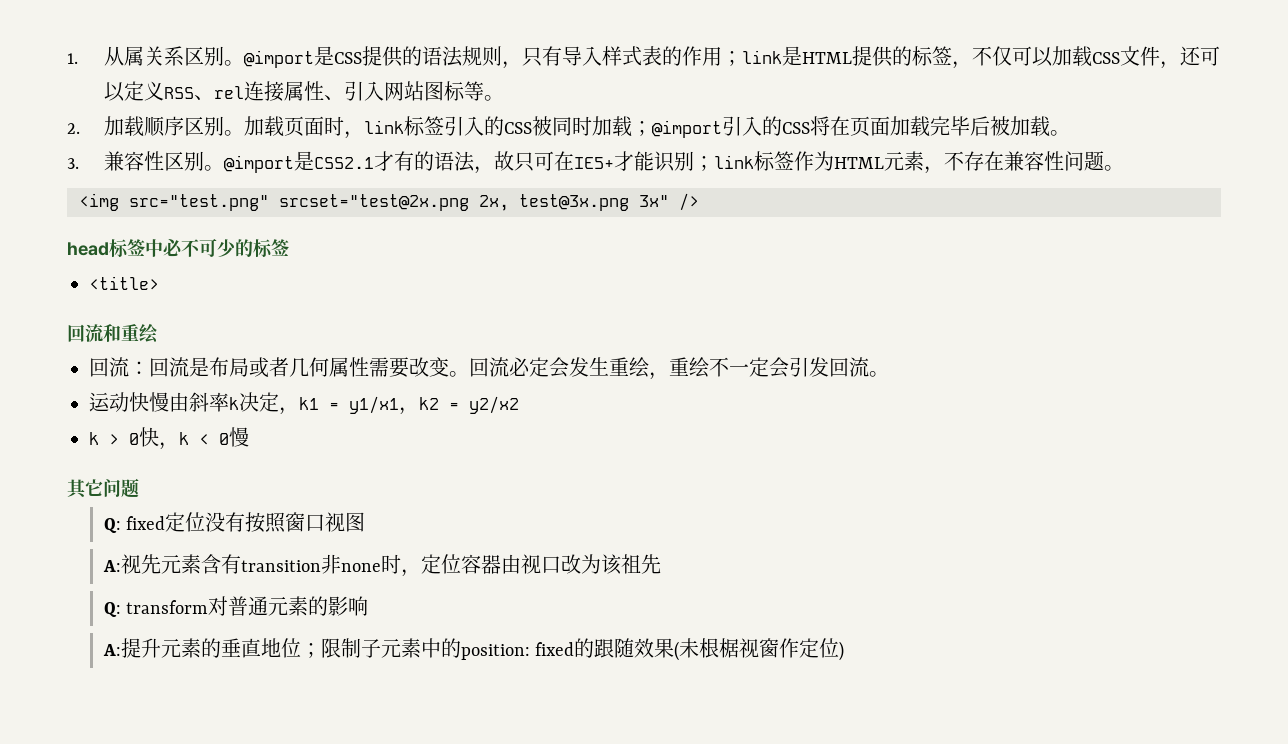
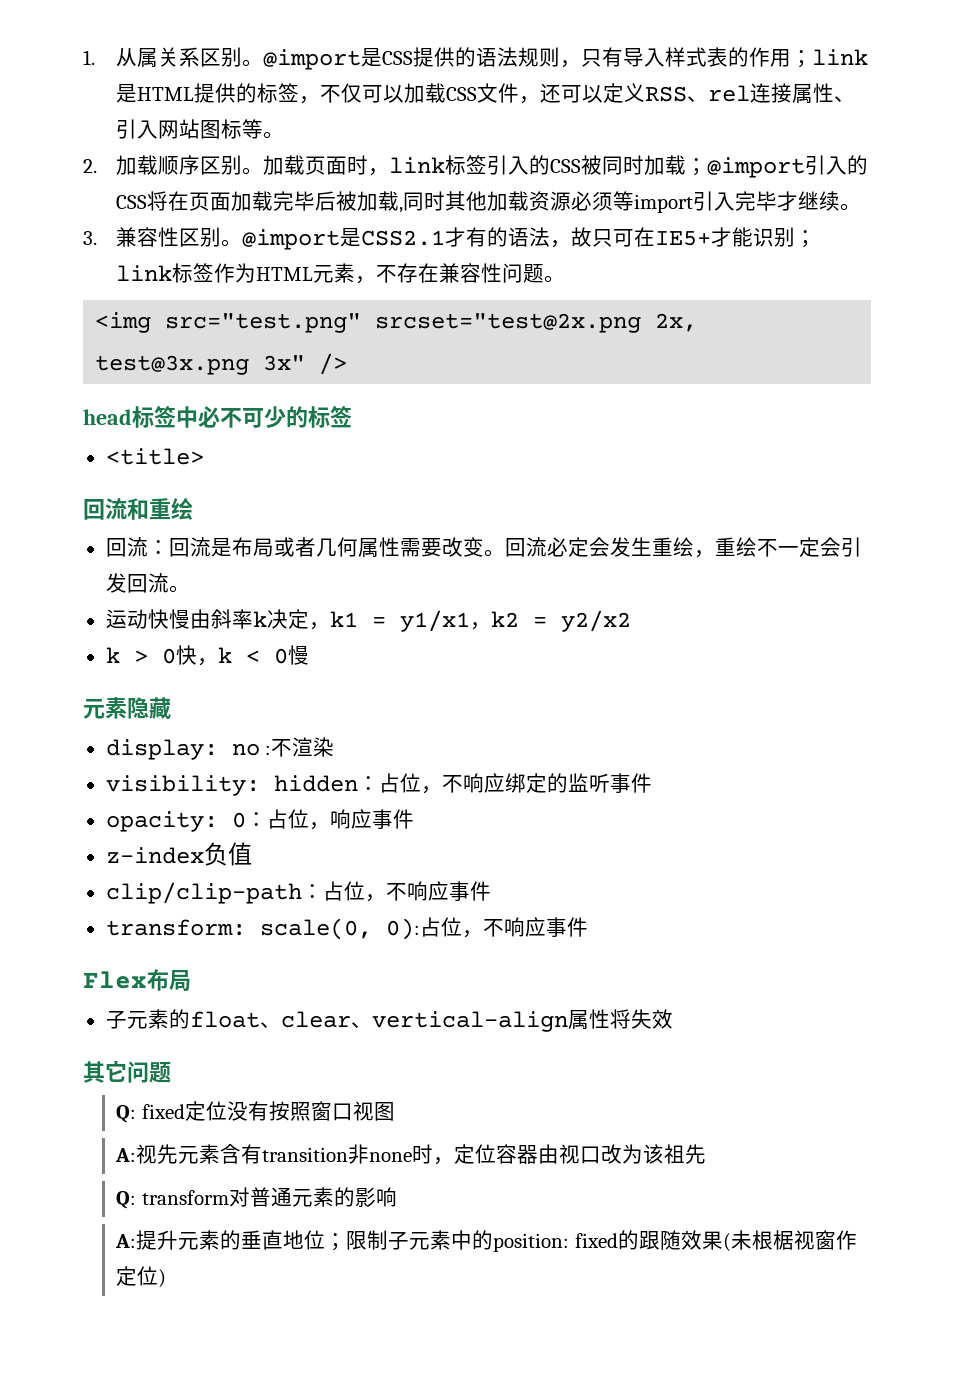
- 加载页面时，link标签引入的CSS被同时加载；@import引入的CSS将在页面加载完毕后被加载。
+ 加载页面时，link标签引入的CSS被同时加载；@import引入的CSS将在页面加载完毕后被加载,同时其他加载资源必须等import引入完毕才继续。
+ 元素隐藏
+ display: no :不渲染
+ visibility: hidden：占位，不响应绑定的监听事件
+ opacity: 0：占位，响应事件
+ z-index负值
+ clip/clip-path：占位，不响应事件
+ transform: scale(0, 0):占位，不响应事件
+ Flex布局
+ 子元素的float、clear、vertical-align属性将失效

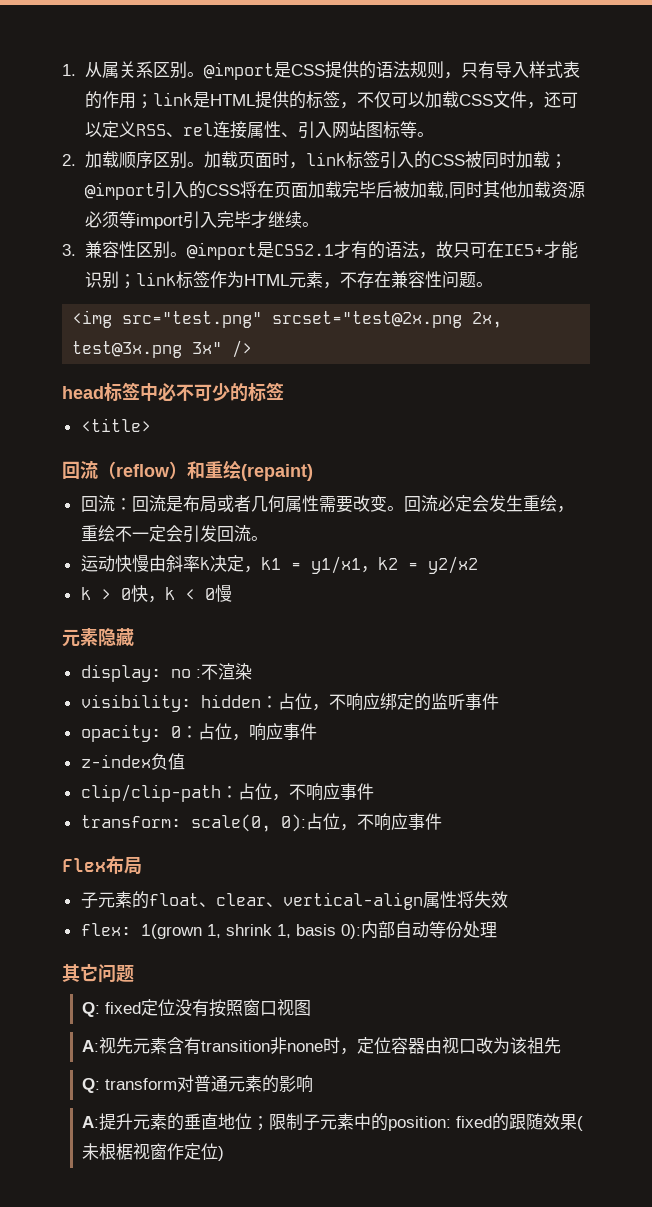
- 回流和重绘
+ 回流（reflow）和重绘(repaint)
+ flex: 1(grown 1, shrink 1, basis 0):内部自动等份处理

